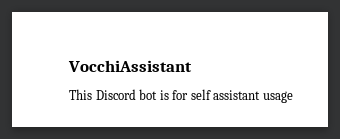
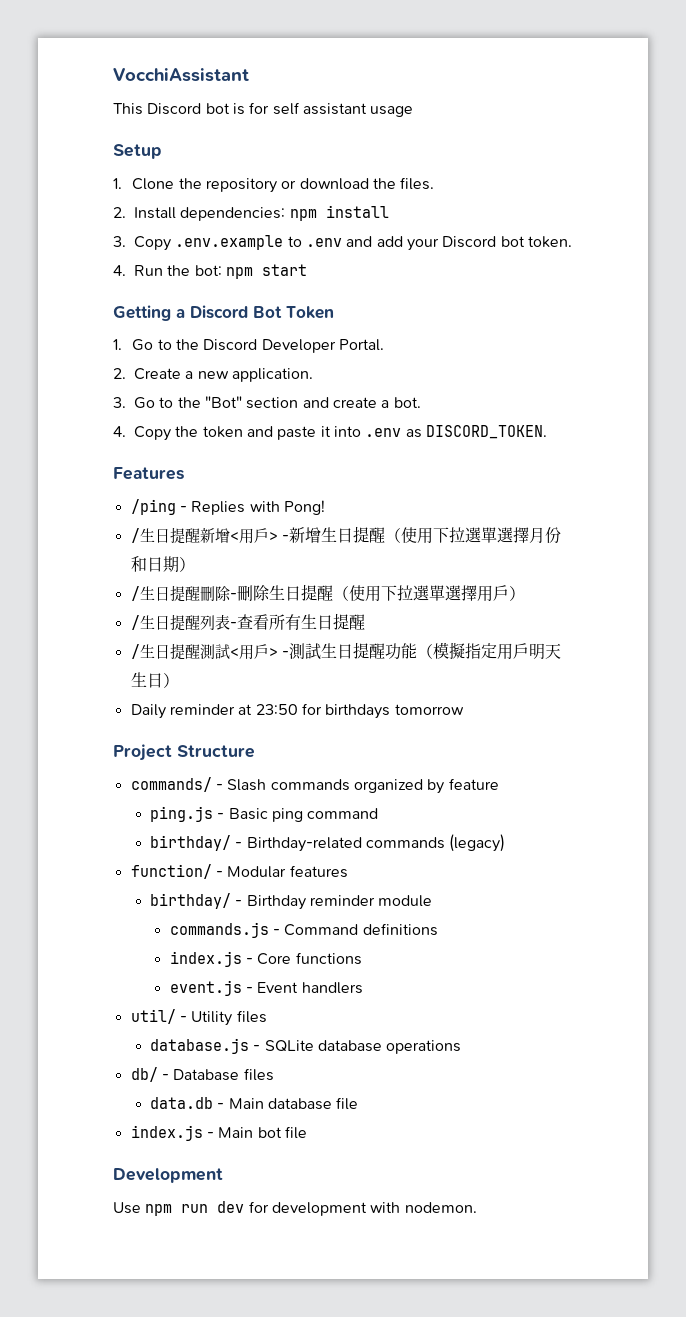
+ Setup
+ 1. Clone the repository or download the files.
+ 2. Install dependencies: npm install
+ 3. Copy .env.example to .env and add your Discord bot token.
+ 4. Run the bot: npm start
+ Getting a Discord Bot Token
+ 1. Go to the Discord Developer Portal.
+ 2. Create a new application.
+ 3. Go to the "Bot" section and create a bot.
+ 4. Copy the token and paste it into .env as DISCORD_TOKEN.
+ Features
+ /ping - Replies with Pong!
+ /生日提醒新增<用戶> -新增生日提醒（使用下拉選單選擇月份和日期）
+ /生日提醒刪除-刪除生日提醒（使用下拉選單選擇用戶）
+ /生日提醒列表-查看所有生日提醒
+ /生日提醒測試<用戶> -測試生日提醒功能（模擬指定用戶明天生日）
+ Daily reminder at 23:50 for birthdays tomorrow
+ Project Structure
+ commands/ - Slash commands organized by feature
+ ping.js - Basic ping command
+ birthday/ - Birthday-related commands (legacy)
+ function/ - Modular features
+ birthday/ - Birthday reminder module
+ commands.js - Command definitions
+ index.js - Core functions
+ event.js - Event handlers
+ util/ - Utility files
+ database.js - SQLite database operations
+ db/ - Database files
+ data.db - Main database file
+ index.js - Main bot file
+ Development
+ Use npm run dev for development with nodemon.

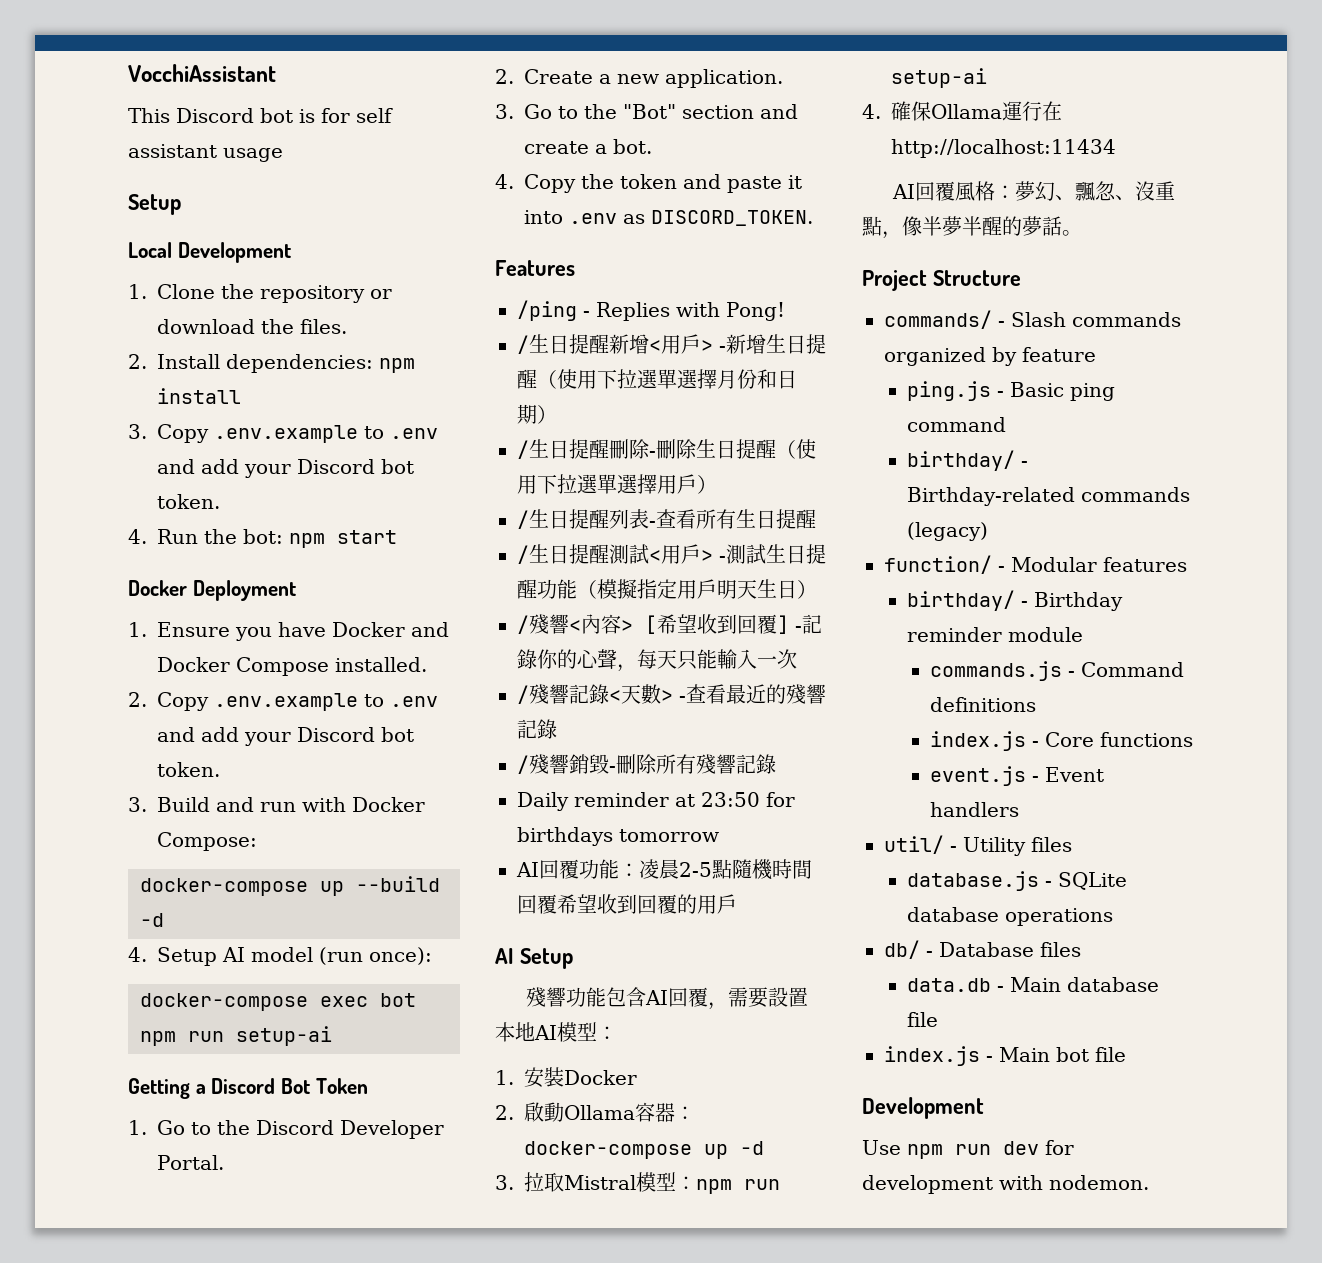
+ Local Development
+ Docker Deployment
+ 1. Ensure you have Docker and Docker Compose installed.
+ 2. Copy .env.example to .env and add your Discord bot token.
+ 3. Build and run with Docker Compose:
+ docker-compose up --build -d
+ 4. Setup AI model (run once):
+ docker-compose exec bot npm run setup-ai
+ /殘響<內容> [希望收到回覆] -記錄你的心聲，每天只能輸入一次
+ /殘響記錄<天數> -查看最近的殘響記錄
+ /殘響銷毀-刪除所有殘響記錄
+ AI回覆功能：凌晨2-5點隨機時間回覆希望收到回覆的用戶
+ AI Setup
+ 殘響功能包含AI回覆，需要設置本地AI模型：
+ 1.安裝Docker
+ 2.啟動Ollama容器：docker-compose up -d
+ 3.拉取Mistral模型：npm run setup-ai
+ 4.確保Ollama運行在http://localhost:11434
+ AI回覆風格：夢幻、飄忽、沒重點，像半夢半醒的夢話。

